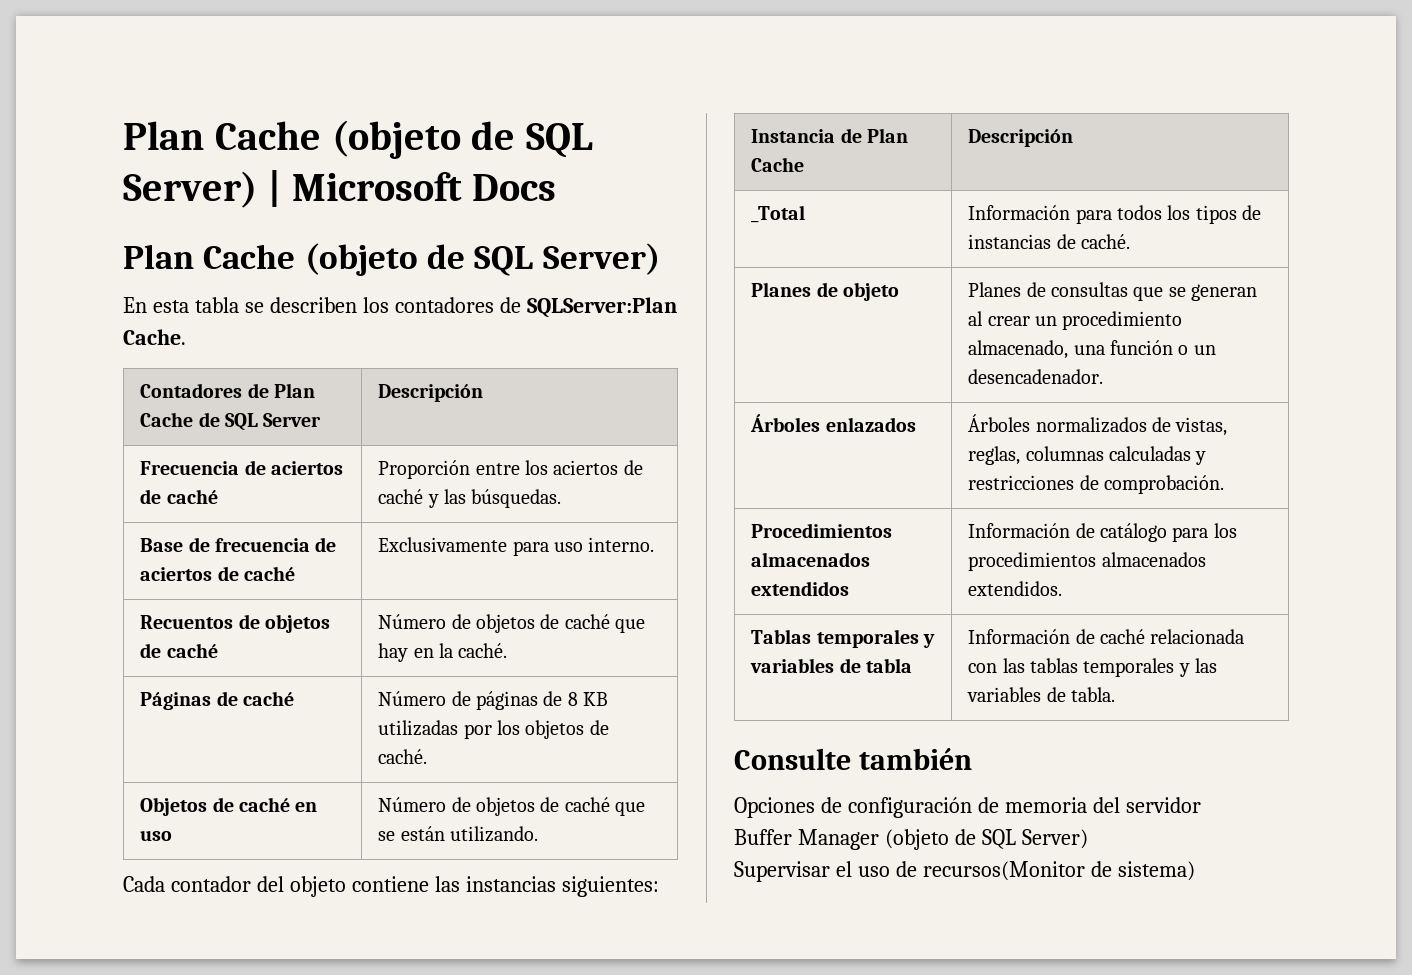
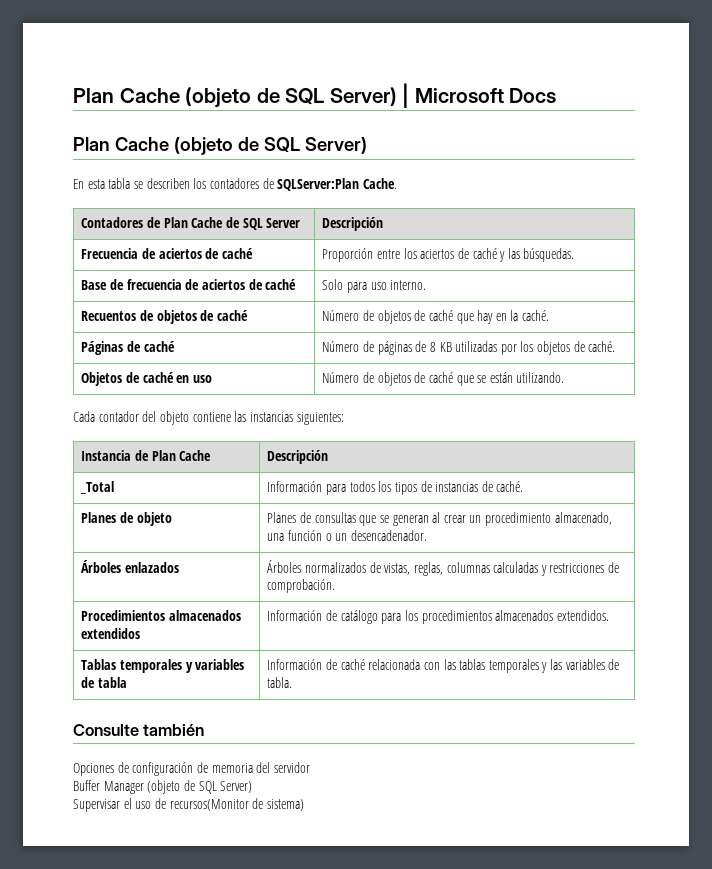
- Base de frecuencia de aciertos de caché | Exclusivamente para uso interno.
+ Base de frecuencia de aciertos de caché | Solo para uso interno.

